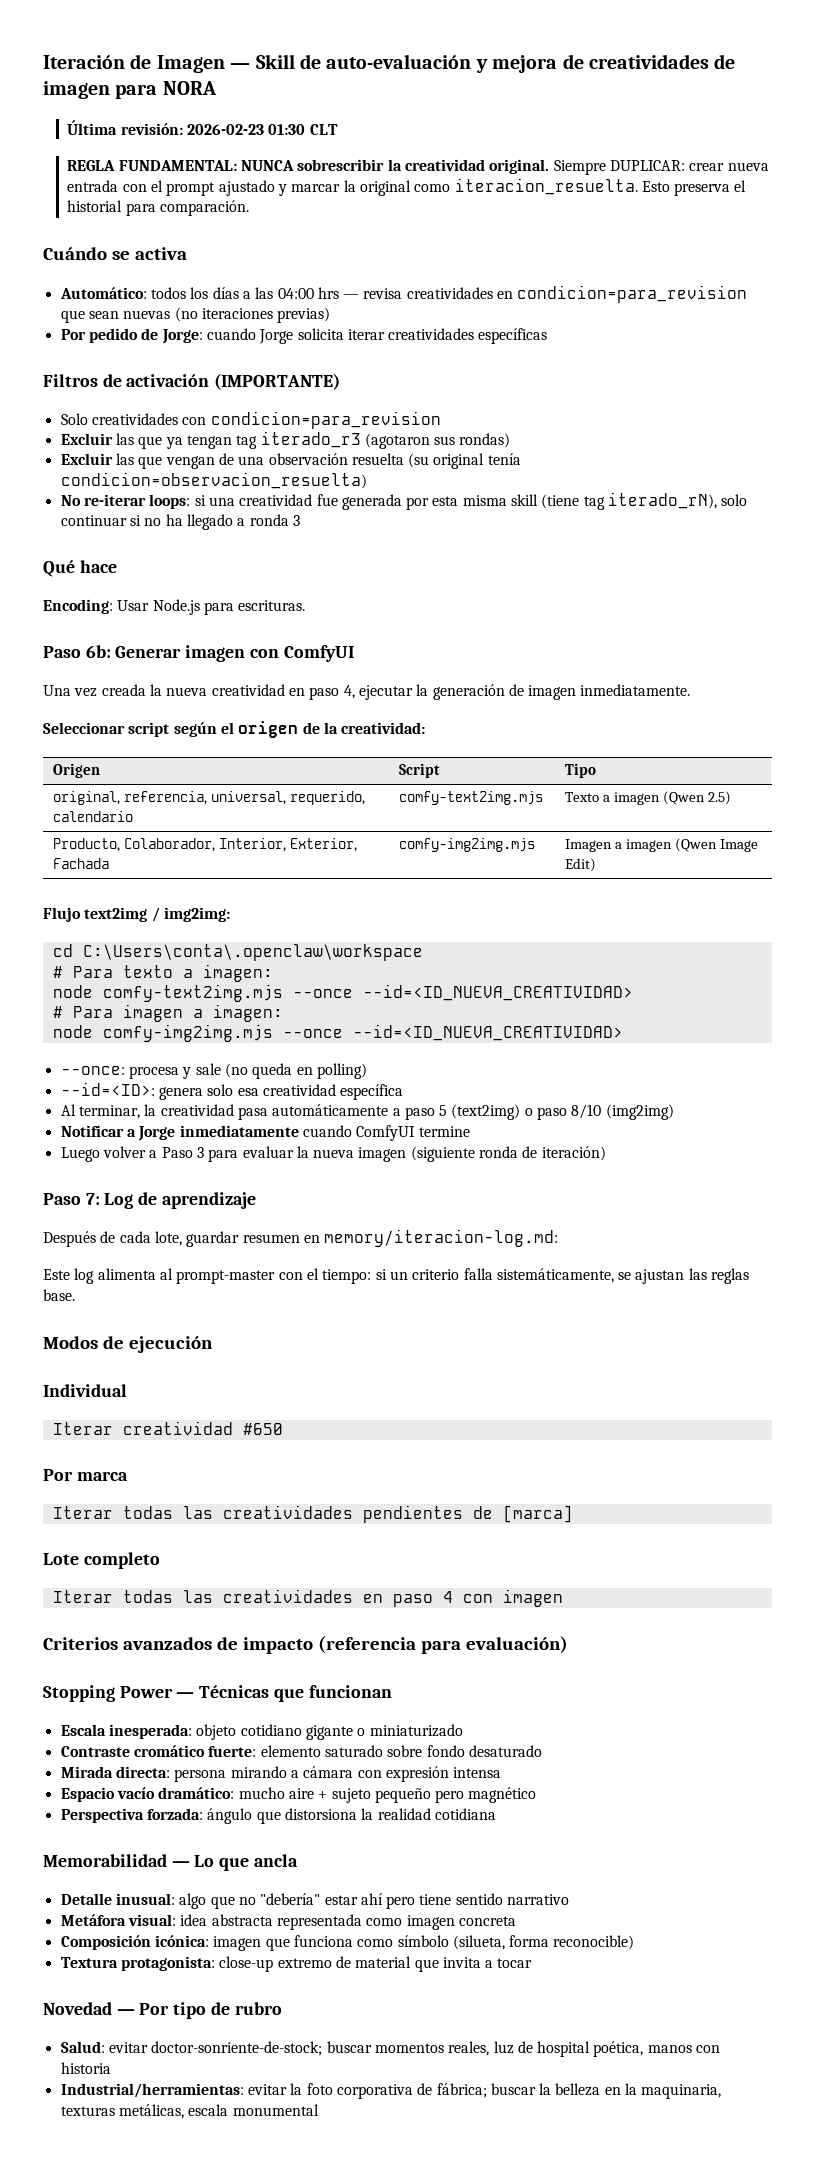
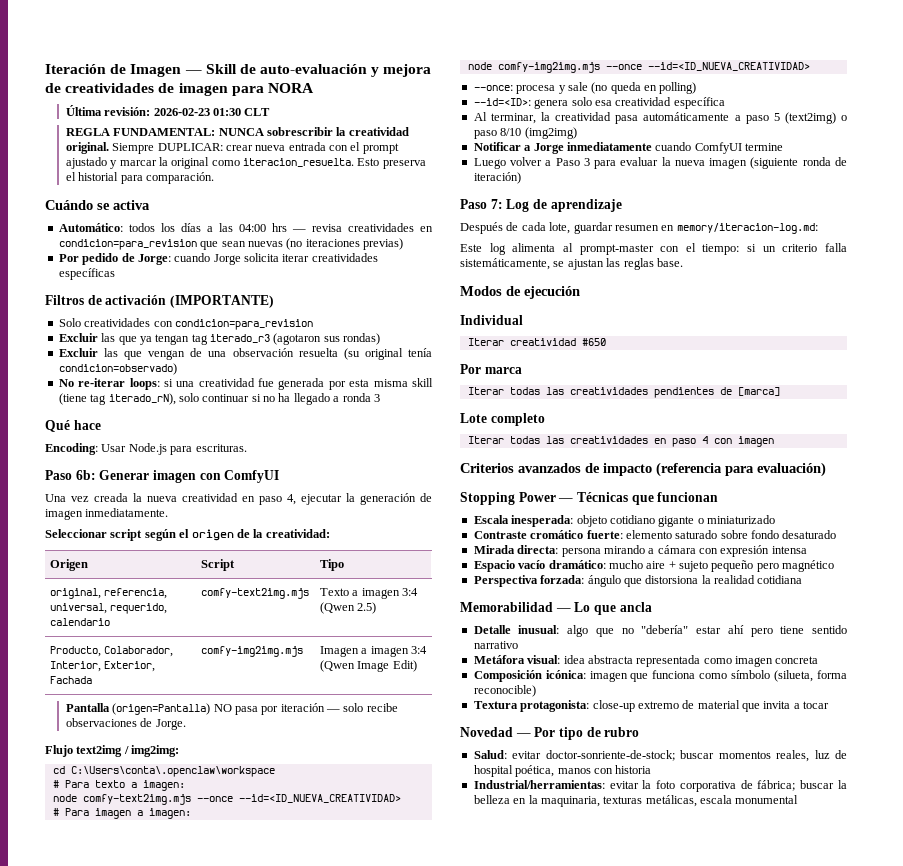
- Excluir las que vengan de una observación resuelta (su original tenía condicion=observacion_resuelta)
+ Excluir las que vengan de una observación resuelta (su original tenía condicion=observado)
- original, referencia, universal, requerido, calendario | comfy-text2img.mjs | Texto a imagen (Qwen 2.5)
+ original, referencia, universal, requerido, calendario | comfy-text2img.mjs | Texto a imagen 3:4 (Qwen 2.5)
- Producto, Colaborador, Interior, Exterior, Fachada | comfy-img2img.mjs | Imagen a imagen (Qwen Image Edit)
+ Producto, Colaborador, Interior, Exterior, Fachada | comfy-img2img.mjs | Imagen a imagen 3:4 (Qwen Image Edit)
+ Pantalla (origen=Pantalla) NO pasa por iteración — solo recibe observaciones de Jorge.

